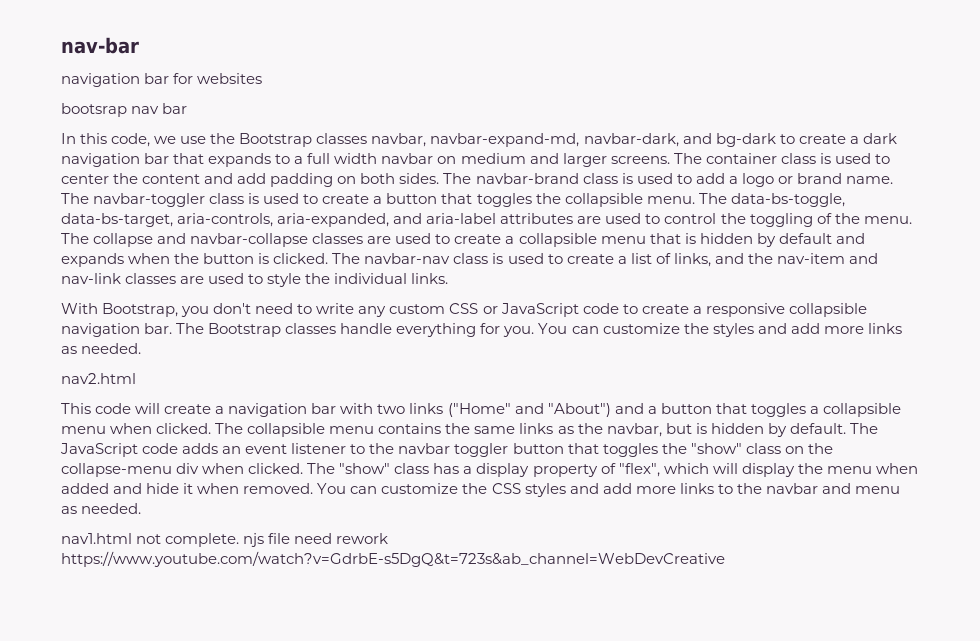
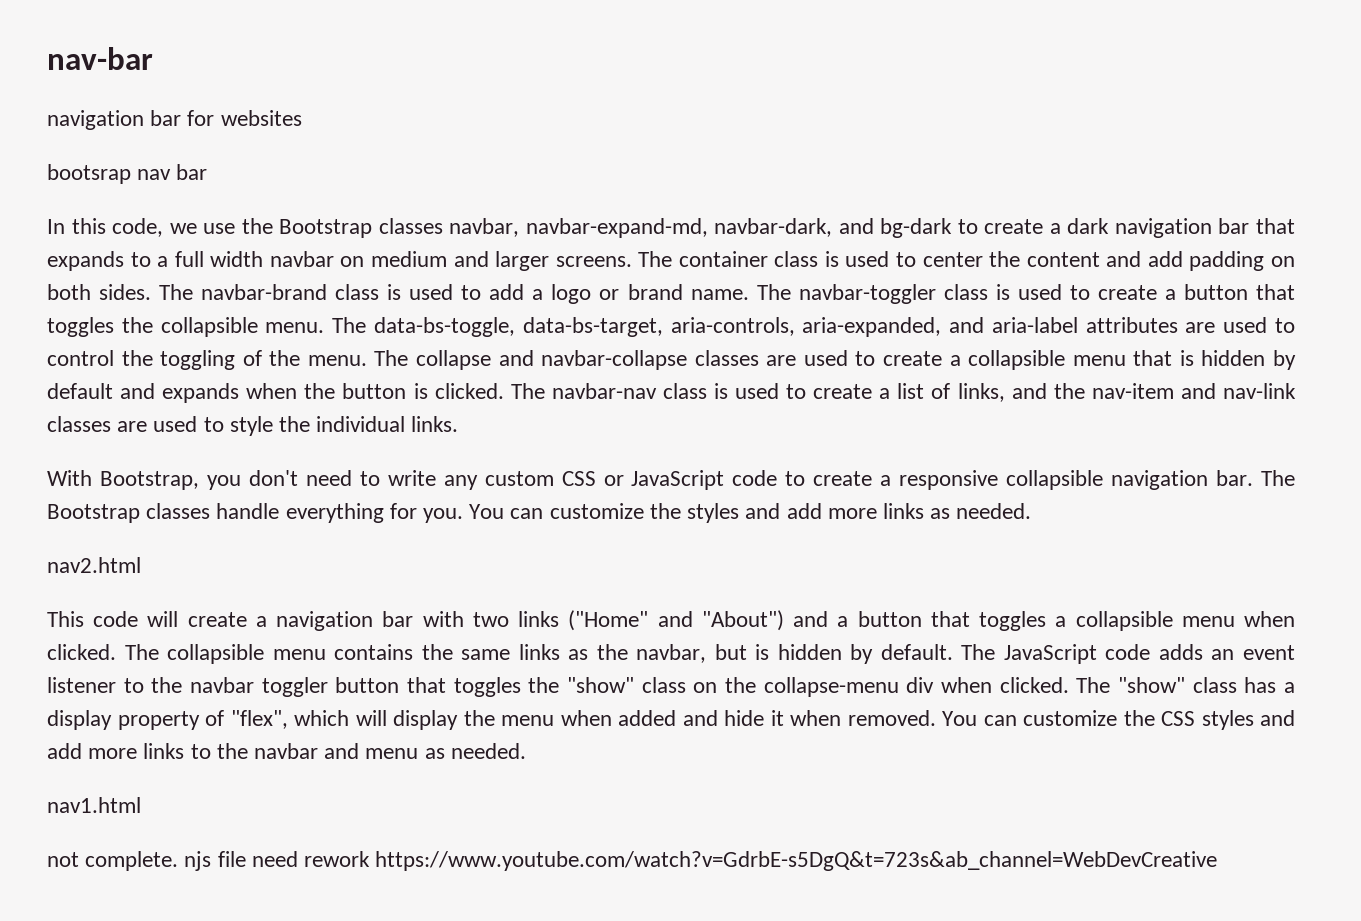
- nav1.html not complete. njs file need rework https://www.youtube.com/watch?v=GdrbE-s5DgQ&t=723s&ab_channel=WebDevCreative
+ nav1.html
+ not complete. njs file need rework https://www.youtube.com/watch?v=GdrbE-s5DgQ&t=723s&ab_channel=WebDevCreative

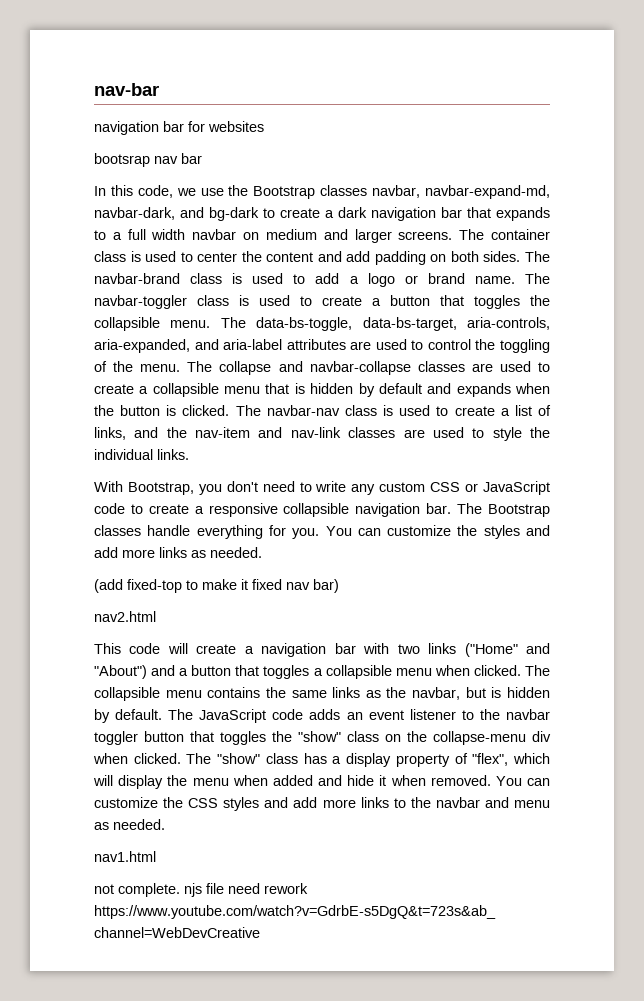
+ (add fixed-top to make it fixed nav bar)

